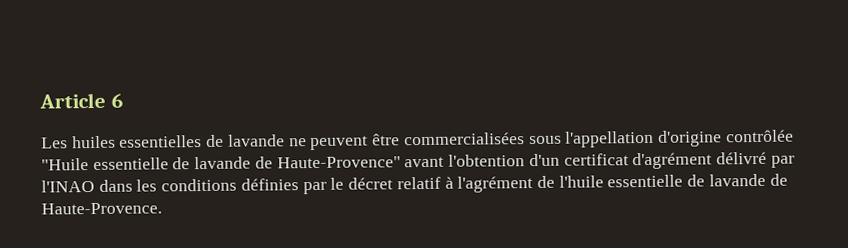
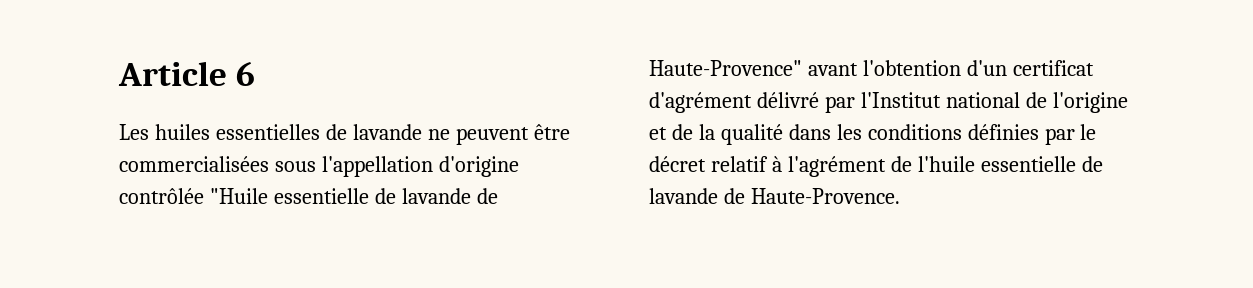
- Les huiles essentielles de lavande ne peuvent être commercialisées sous l'appellation d'origine contrôlée "Huile essentielle de lavande de Haute-Provence" avant l'obtention d'un certificat d'agrément délivré par l'INAO dans les conditions définies par le décret relatif à l'agrément de l'huile essentielle de lavande de Haute-Provence.
+ Les huiles essentielles de lavande ne peuvent être commercialisées sous l'appellation d'origine contrôlée "Huile essentielle de lavande de Haute-Provence" avant l'obtention d'un certificat d'agrément délivré par l'Institut national de l'origine et de la qualité dans les conditions définies par le décret relatif à l'agrément de l'huile essentielle de lavande de Haute-Provence.

